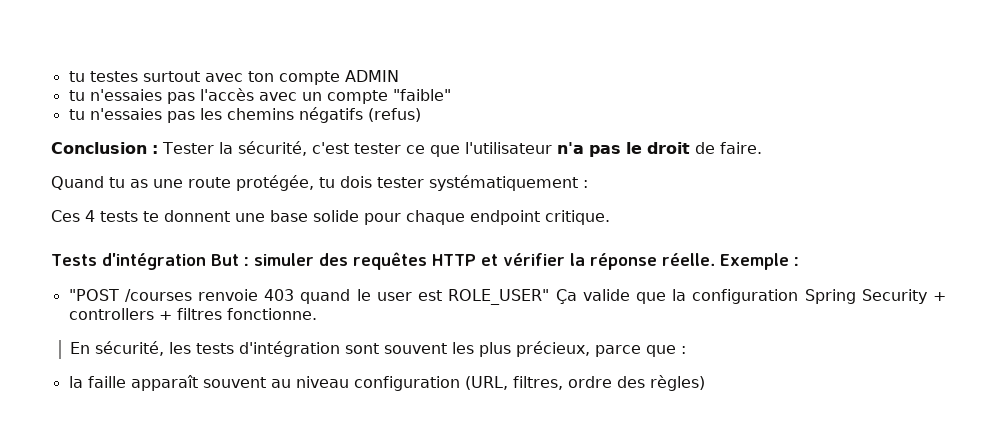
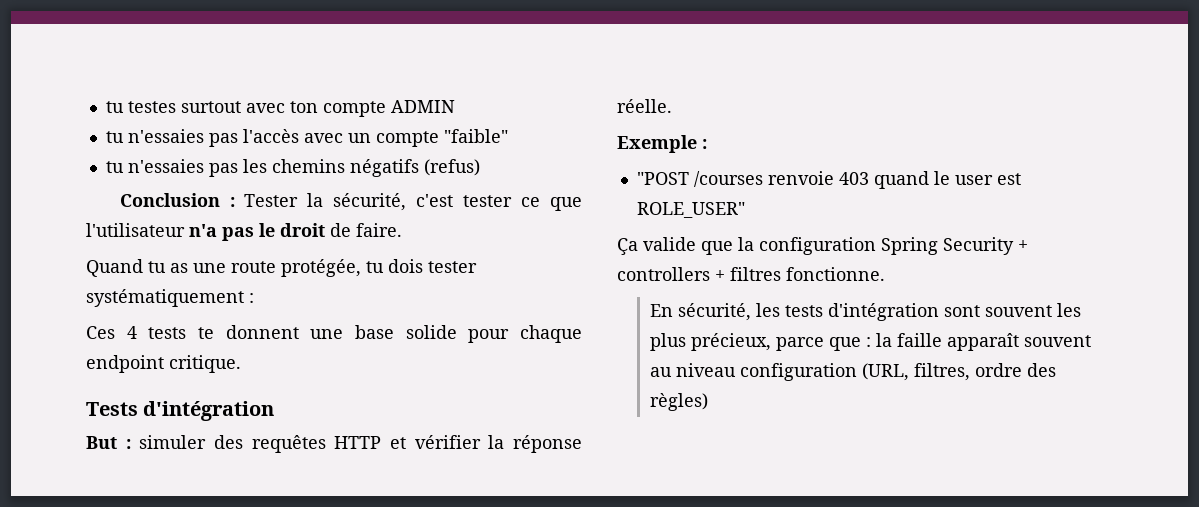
- Tests d'intégration But : simuler des requêtes HTTP et vérifier la réponse réelle. Exemple :
+ Tests d'intégration
+ But : simuler des requêtes HTTP et vérifier la réponse réelle.
+ Exemple :
- "POST /courses renvoie 403 quand le user est ROLE_USER" Ça valide que la configuration Spring Security + controllers + filtres fonctionne.
+ "POST /courses renvoie 403 quand le user est ROLE_USER"
+ Ça valide que la configuration Spring Security + controllers + filtres fonctionne.
- En sécurité, les tests d'intégration sont souvent les plus précieux, parce que :
- la faille apparaît souvent au niveau configuration (URL, filtres, ordre des règles)
+ En sécurité, les tests d'intégration sont souvent les plus précieux, parce que : la faille apparaît souvent au niveau configuration (URL, filtres, ordre des règles)

